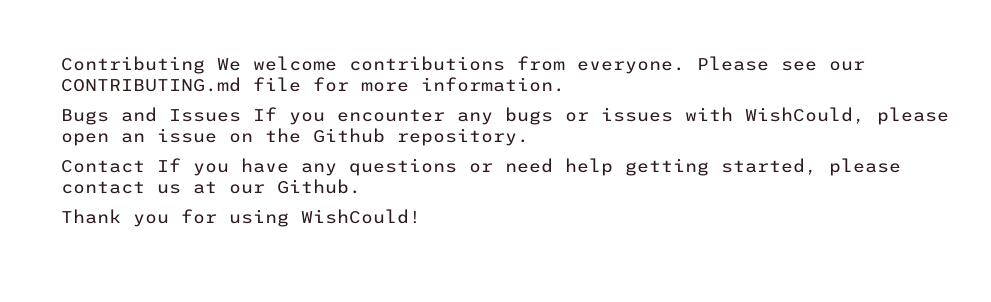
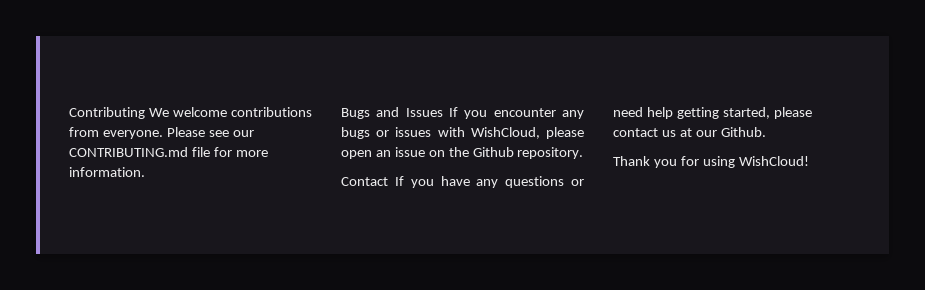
- Bugs and Issues If you encounter any bugs or issues with WishCould, please open an issue on the Github repository.
+ Bugs and Issues If you encounter any bugs or issues with WishCloud, please open an issue on the Github repository.
- Thank you for using WishCould!
+ Thank you for using WishCloud!

